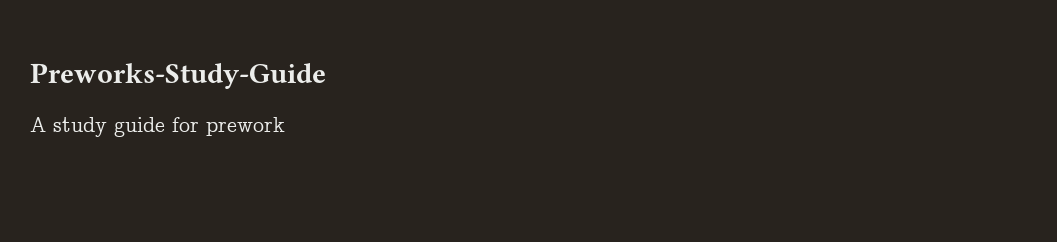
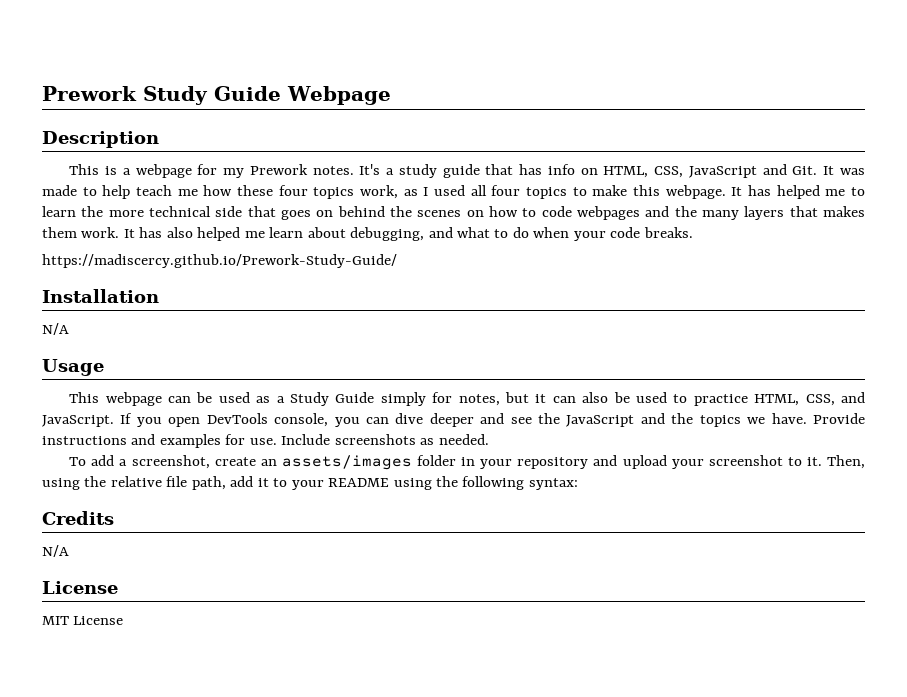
- Preworks-Study-Guide
- A study guide for prework
+ Prework Study Guide Webpage
+ Description
+ This is a webpage for my Prework notes. It's a study guide that has info on HTML, CSS, JavaScript and Git. It was made to help teach me how these four topics work, as I used all four topics to make this webpage. It has helped me to learn the more technical side that goes on behind the scenes on how to code webpages and the many layers that makes them work. It has also helped me learn about debugging, and what to do when your code breaks.
+ https://madiscercy.github.io/Prework-Study-Guide/
+ Installation
+ N/A
+ Usage
+ This webpage can be used as a Study Guide simply for notes, but it can also be used to practice HTML, CSS, and JavaScript. If you open DevTools console, you can dive deeper and see the JavaScript and the topics we have. Provide instructions and examples for use. Include screenshots as needed.
+ To add a screenshot, create an assets/images folder in your repository and upload your screenshot to it. Then, using the relative file path, add it to your README using the following syntax:
+ Credits
+ N/A
+ License
+ MIT License

